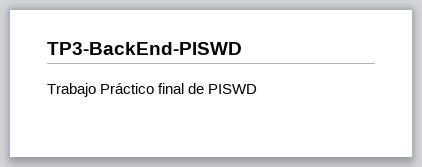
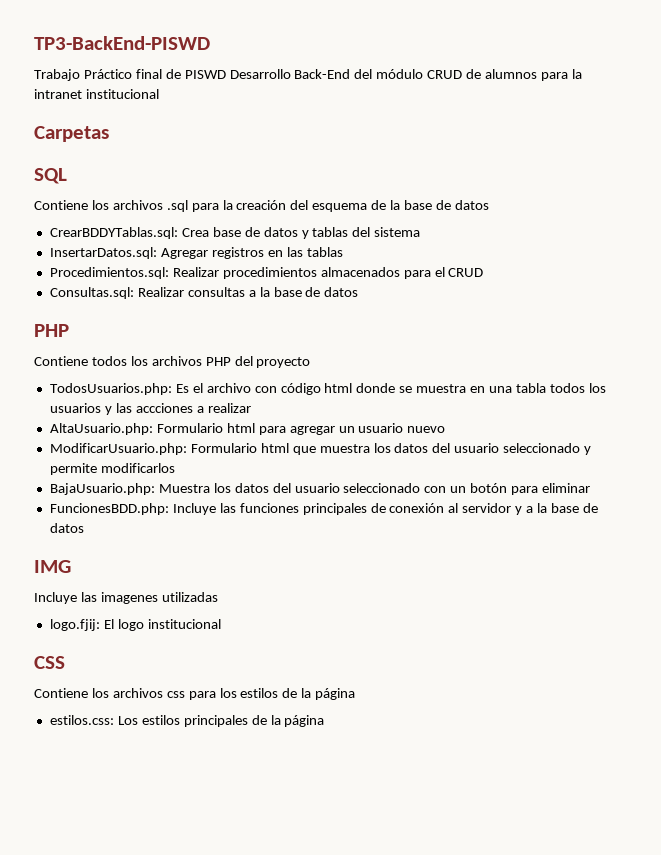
- Trabajo Práctico final de PISWD
+ Trabajo Práctico final de PISWD Desarrollo Back-End del módulo CRUD de alumnos para la intranet institucional
+ Carpetas
+ SQL
+ Contiene los archivos .sql para la creación del esquema de la base de datos
+ CrearBDDYTablas.sql: Crea base de datos y tablas del sistema
+ InsertarDatos.sql: Agregar registros en las tablas
+ Procedimientos.sql: Realizar procedimientos almacenados para el CRUD
+ Consultas.sql: Realizar consultas a la base de datos
+ PHP
+ Contiene todos los archivos PHP del proyecto
+ TodosUsuarios.php: Es el archivo con código html donde se muestra en una tabla todos los usuarios y las accciones a realizar
+ AltaUsuario.php: Formulario html para agregar un usuario nuevo
+ ModificarUsuario.php: Formulario html que muestra los datos del usuario seleccionado y permite modificarlos
+ BajaUsuario.php: Muestra los datos del usuario seleccionado con un botón para eliminar
+ FuncionesBDD.php: Incluye las funciones principales de conexión al servidor y a la base de datos
+ IMG
+ Incluye las imagenes utilizadas
+ logo.fjij: El logo institucional
+ CSS
+ Contiene los archivos css para los estilos de la página
+ estilos.css: Los estilos principales de la página

